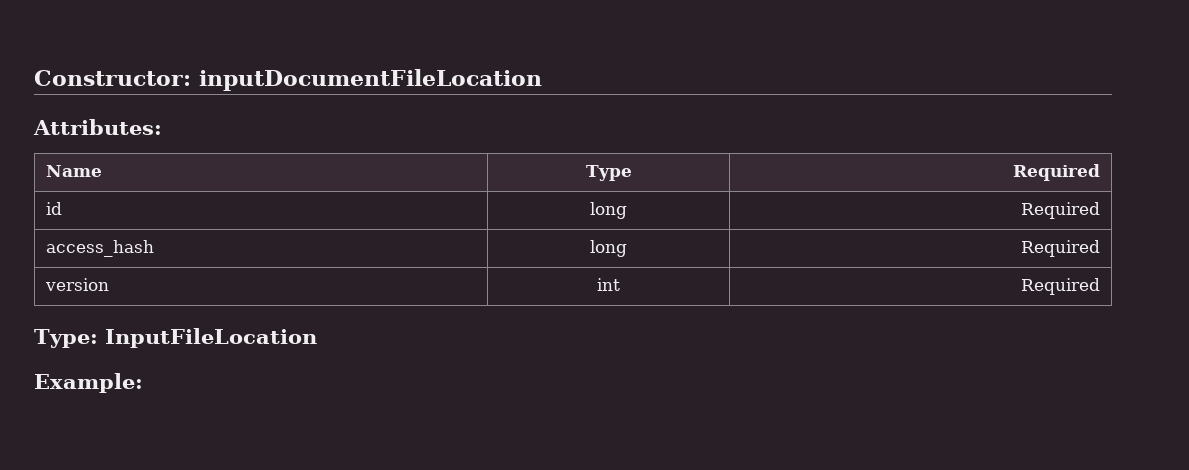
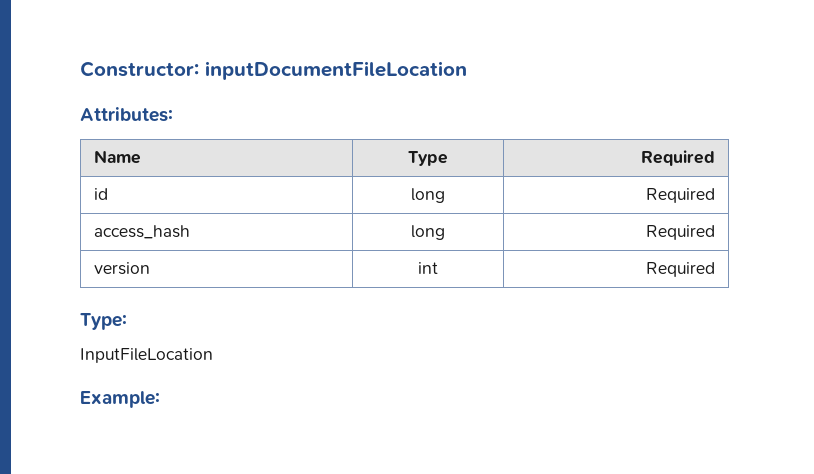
- Type: InputFileLocation
+ Type:
+ InputFileLocation

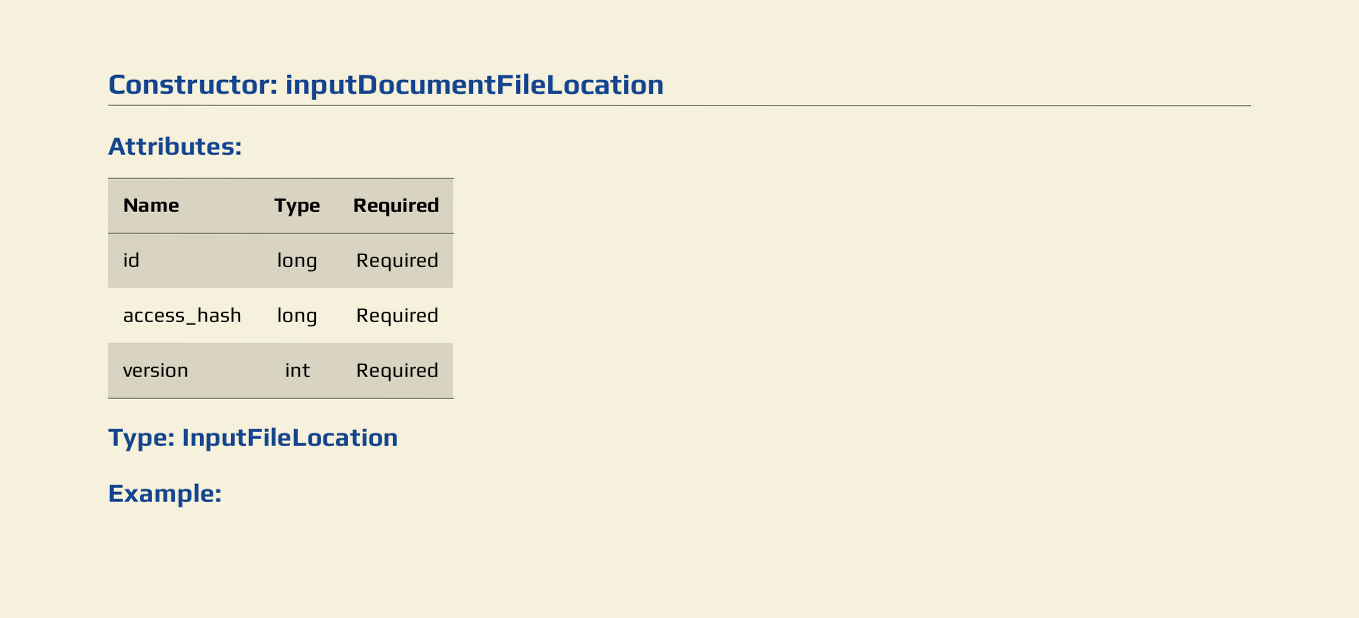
- Type:
- InputFileLocation
+ Type: InputFileLocation

